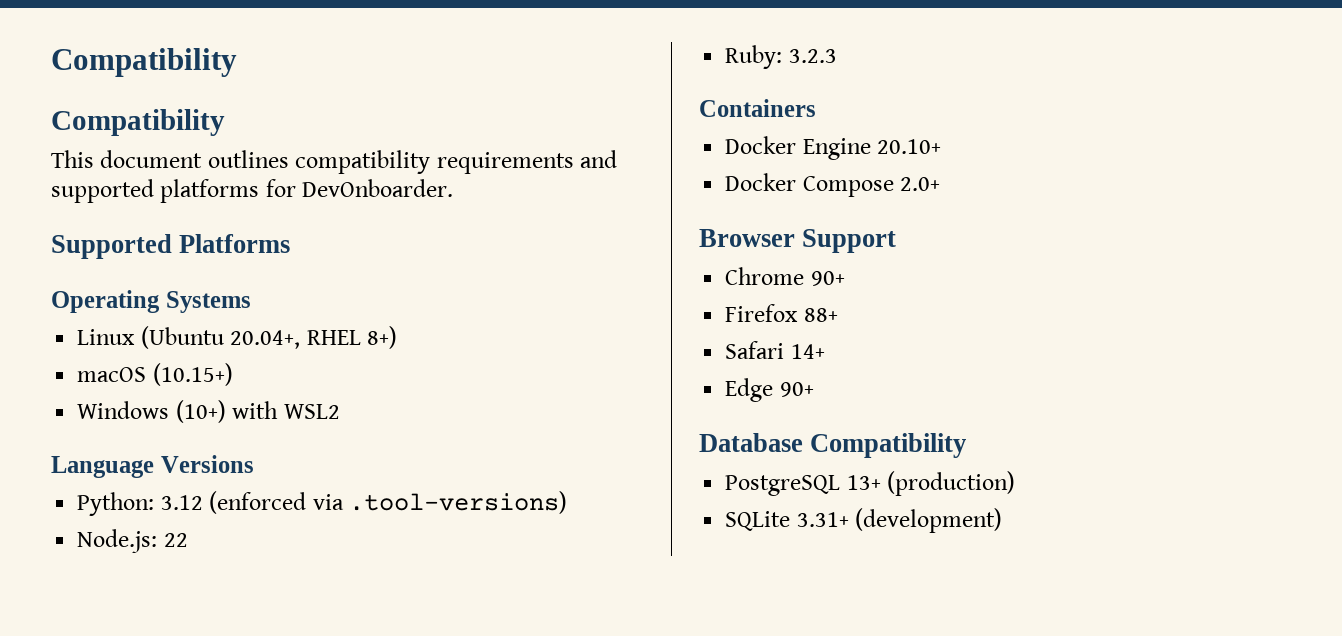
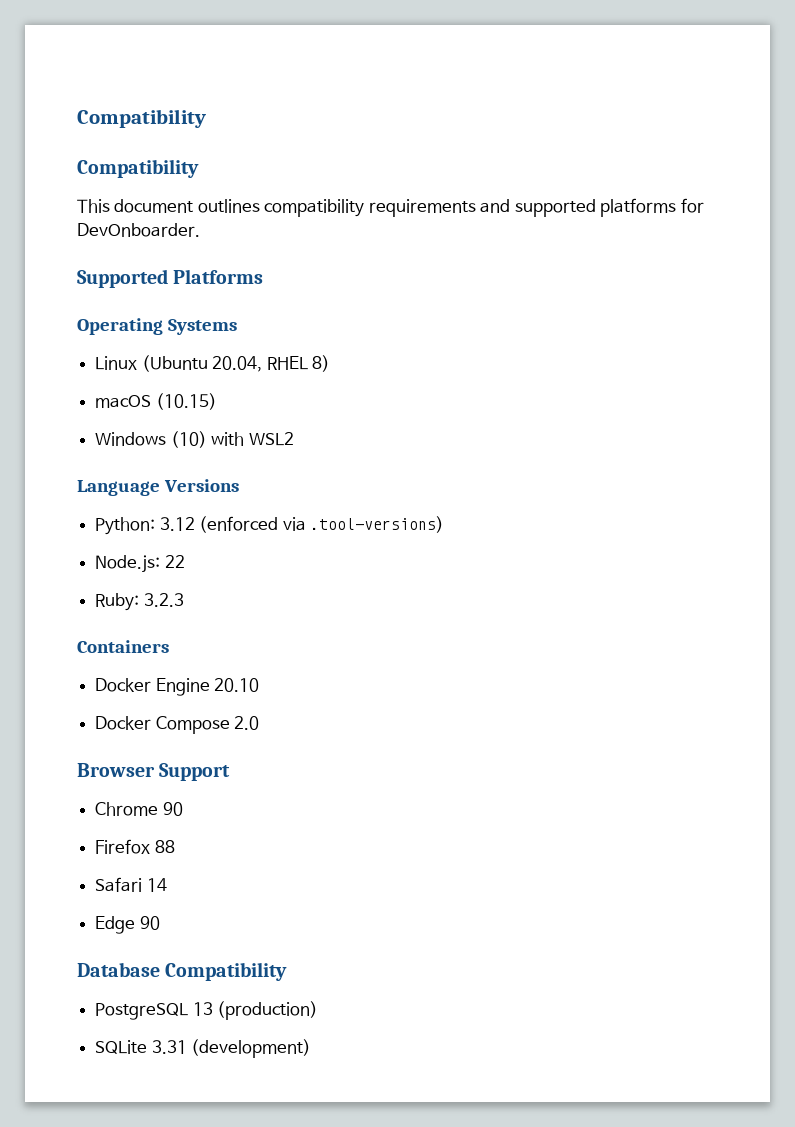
- Linux (Ubuntu 20.04+, RHEL 8+)
+ Linux (Ubuntu 20.04, RHEL 8)
- macOS (10.15+)
+ macOS (10.15)
- Windows (10+) with WSL2
+ Windows (10) with WSL2
- Docker Engine 20.10+
+ Docker Engine 20.10
- Docker Compose 2.0+
+ Docker Compose 2.0
- Chrome 90+
+ Chrome 90
- Firefox 88+
+ Firefox 88
- Safari 14+
+ Safari 14
- Edge 90+
+ Edge 90
- PostgreSQL 13+ (production)
+ PostgreSQL 13 (production)
- SQLite 3.31+ (development)
+ SQLite 3.31 (development)

